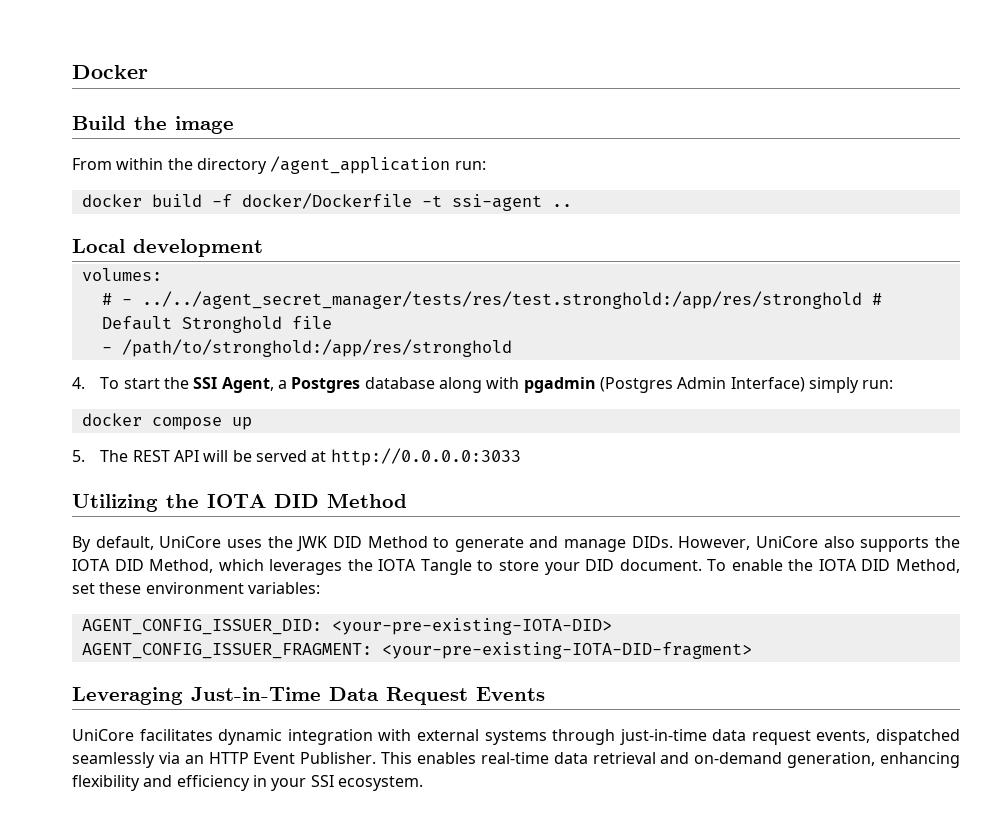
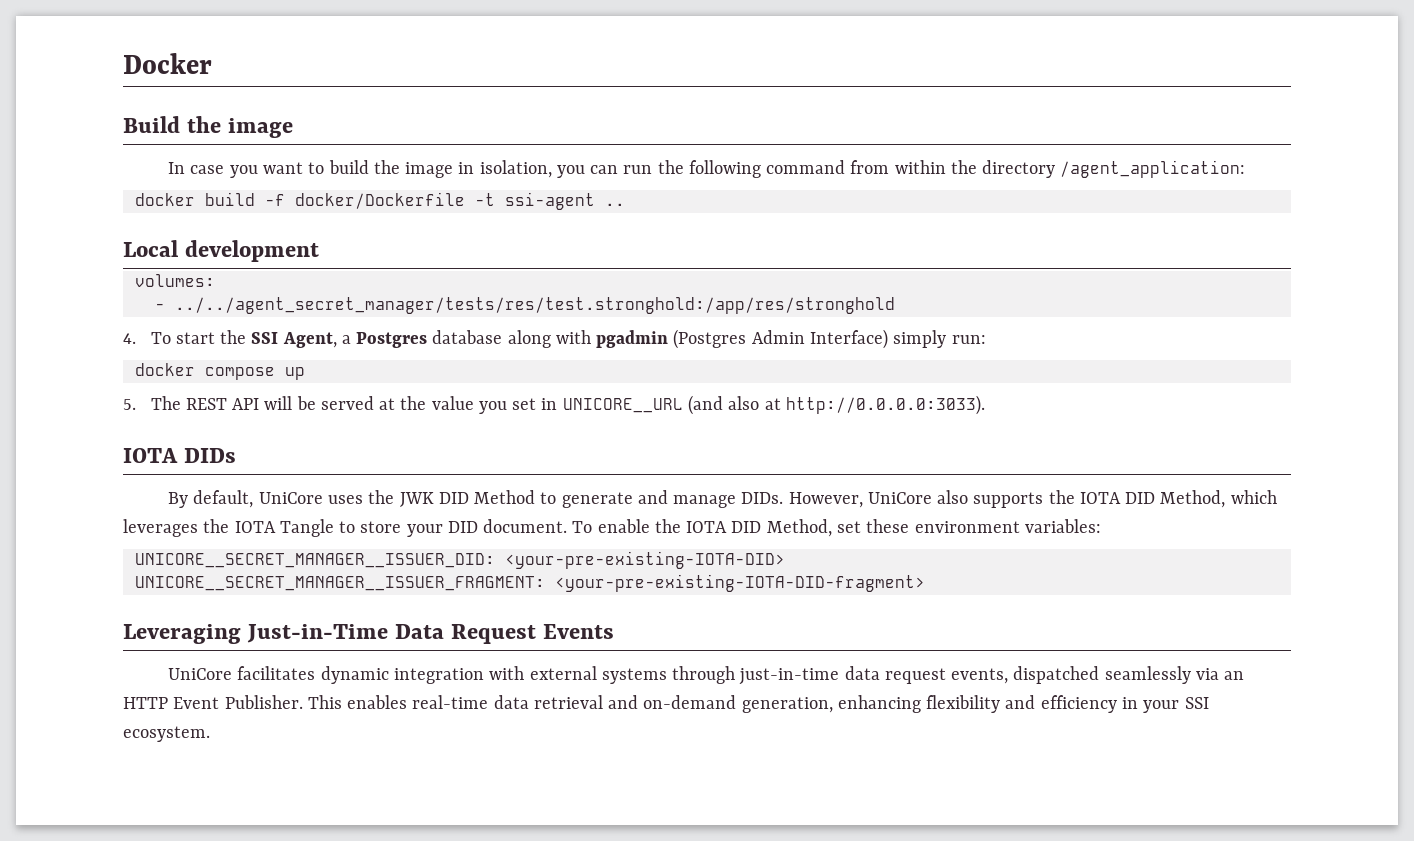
- From within the directory /agent_application run:
+ In case you want to build the image in isolation, you can run the following command from within the directory /agent_application:
- # - ../../agent_secret_manager/tests/res/test.stronghold:/app/res/stronghold # Default Stronghold file
- - /path/to/stronghold:/app/res/stronghold
+ - ../../agent_secret_manager/tests/res/test.stronghold:/app/res/stronghold
- 5. The REST API will be served at http://0.0.0.0:3033
- Utilizing the IOTA DID Method
+ 5. The REST API will be served at the value you set in UNICORE__URL (and also at http://0.0.0.0:3033).
+ IOTA DIDs
- AGENT_CONFIG_ISSUER_DID: <your-pre-existing-IOTA-DID>
+ UNICORE__SECRET_MANAGER__ISSUER_DID: <your-pre-existing-IOTA-DID>
- AGENT_CONFIG_ISSUER_FRAGMENT: <your-pre-existing-IOTA-DID-fragment>
+ UNICORE__SECRET_MANAGER__ISSUER_FRAGMENT: <your-pre-existing-IOTA-DID-fragment>

